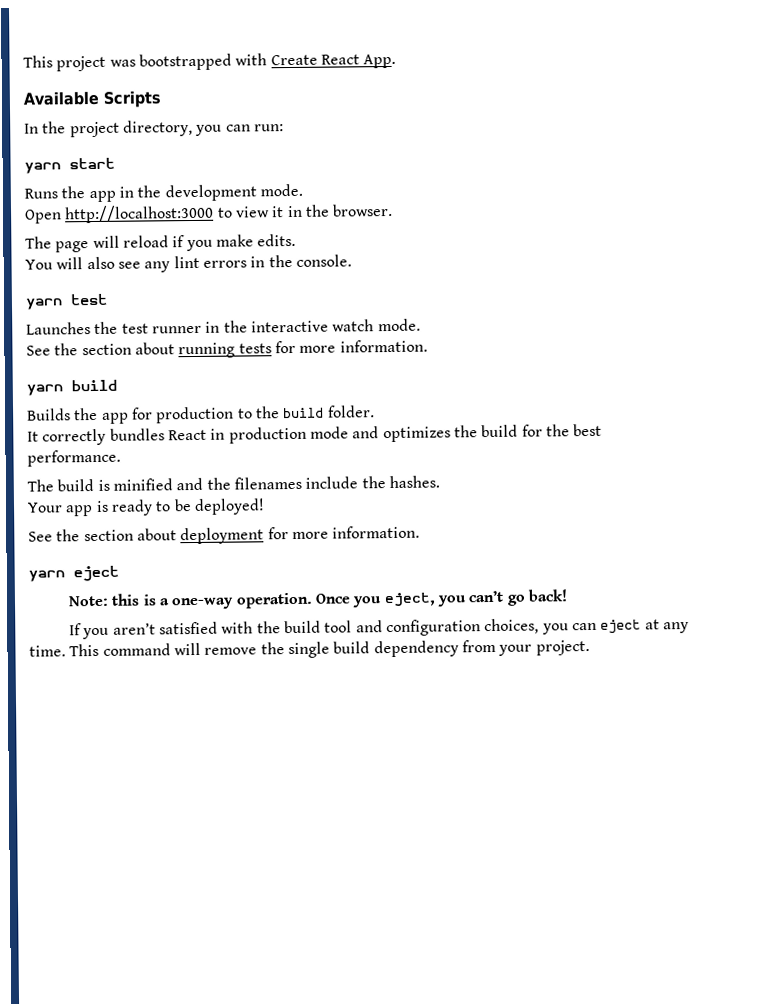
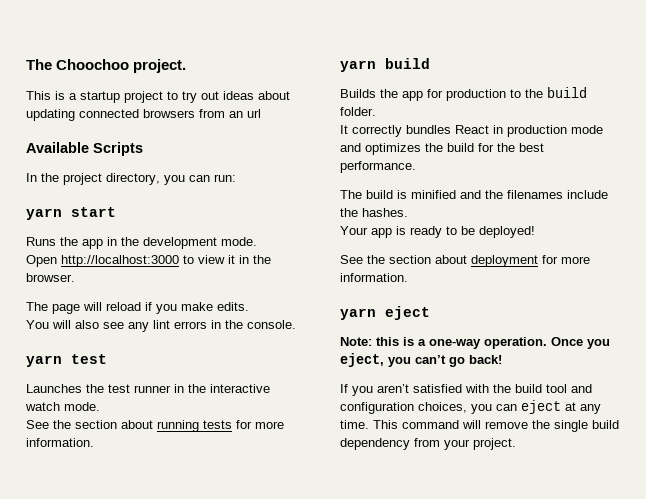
- This project was bootstrapped with Create React App.
+ The Choochoo project.
+ This is a startup project to try out ideas about updating connected browsers from an url

